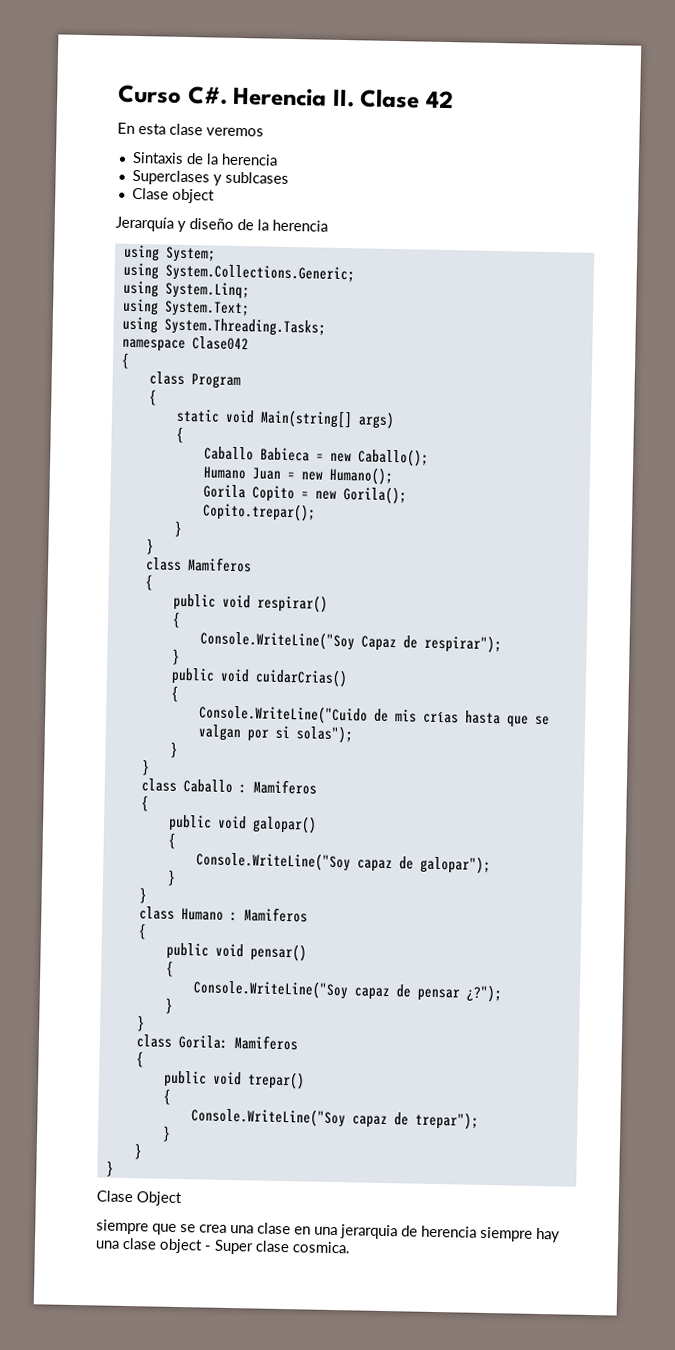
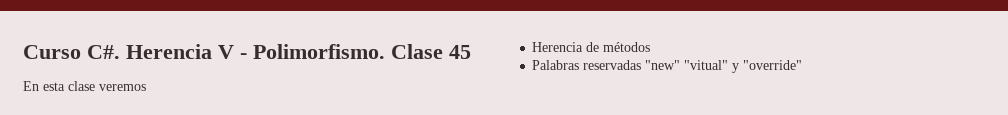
- Curso C#. Herencia II. Clase 42
+ Curso C#. Herencia V - Polimorfismo. Clase 45
- Sintaxis de la herencia
- Superclases y sublcases
- Clase object
- Jerarquía y diseño de la herencia
- using System;
- using System.Collections.Generic;
- using System.Linq;
- using System.Text;
- using System.Threading.Tasks;
- namespace Clase042
- {
- class Program
- {
- static void Main(string[] args)
- {
- Caballo Babieca = new Caballo();
- Humano Juan = new Humano();
- Gorila Copito = new Gorila();
- Copito.trepar();
- }
- }
- class Mamiferos
- {
- public void respirar()
- {
- Console.WriteLine("Soy Capaz de respirar");
- }
- public void cuidarCrias()
- {
- Console.WriteLine("Cuido de mis crías hasta que se valgan por si solas");
- }
- }
- class Caballo : Mamiferos
- {
- public void galopar()
- {
- Console.WriteLine("Soy capaz de galopar");
- }
- }
- class Humano : Mamiferos
- {
- public void pensar()
- {
- Console.WriteLine("Soy capaz de pensar ¿?");
- }
- }
- class Gorila: Mamiferos
- {
- public void trepar()
- {
- Console.WriteLine("Soy capaz de trepar");
- }
- }
- }
- Clase Object
- siempre que se crea una clase en una jerarquia de herencia siempre hay una clase object - Super clase cosmica.
+ Herencia de métodos
+ Palabras reservadas "new" "vitual" y "override"

